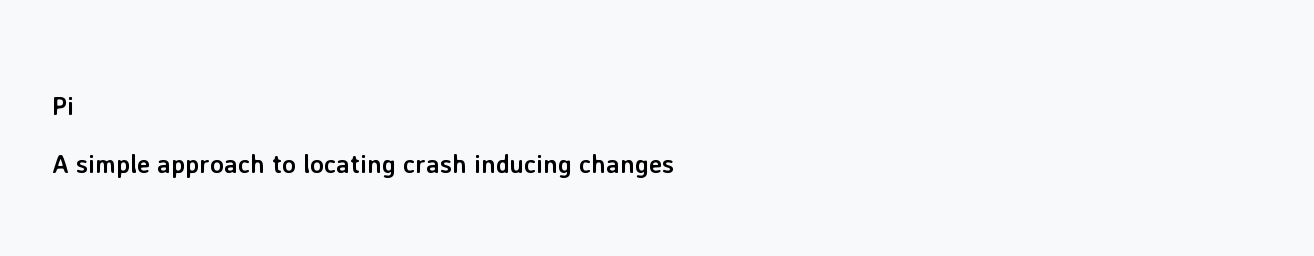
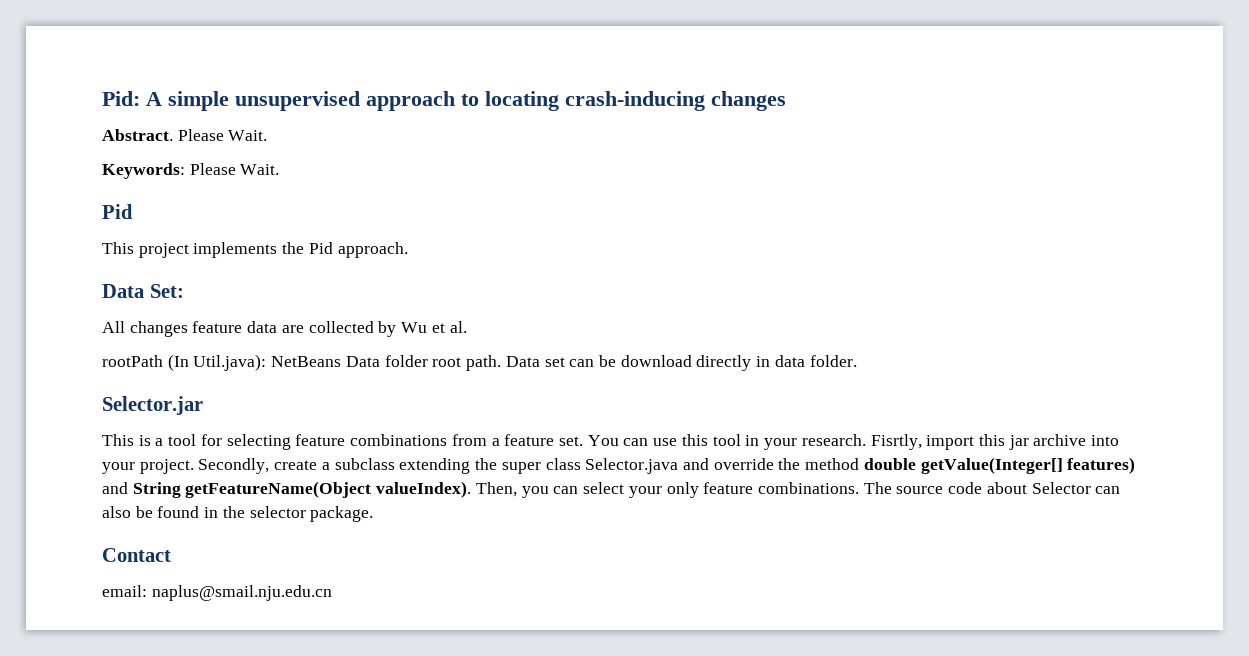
- Pi
- A simple approach to locating crash inducing changes
+ Pid: A simple unsupervised approach to locating crash-inducing changes
+ Abstract. Please Wait.
+ Keywords: Please Wait.
+ Pid
+ This project implements the Pid approach.
+ Data Set:
+ All changes feature data are collected by Wu et al.
+ rootPath (In Util.java): NetBeans Data folder root path. Data set can be download directly in data folder.
+ Selector.jar
+ This is a tool for selecting feature combinations from a feature set. You can use this tool in your research. Fisrtly, import this jar archive into your project. Secondly, create a subclass extending the super class Selector.java and override the method double getValue(Integer[] features) and String getFeatureName(Object valueIndex). Then, you can select your only feature combinations. The source code about Selector can also be found in the selector package.
+ Contact
+ email: naplus@smail.nju.edu.cn

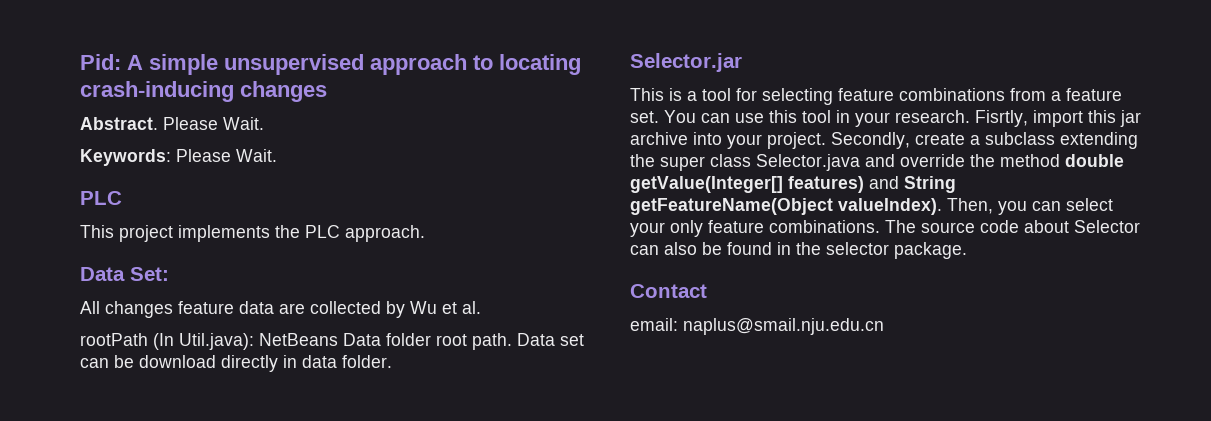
  Keywords: Please Wait.
- Pid
+ PLC
- This project implements the Pid approach.
+ This project implements the PLC approach.

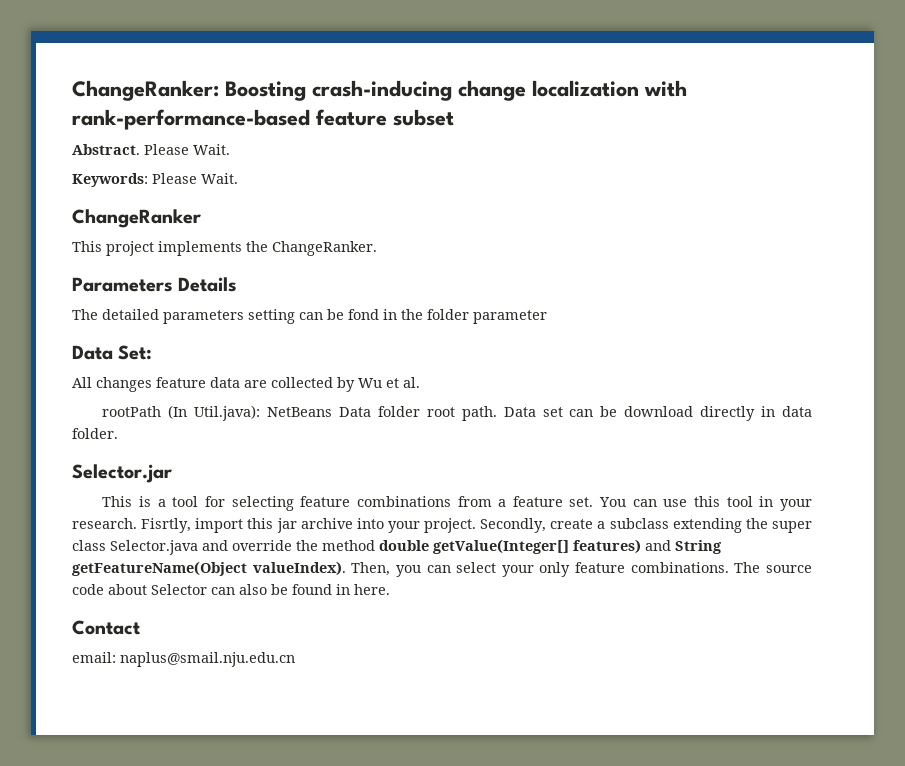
- Pid: A simple unsupervised approach to locating crash-inducing changes
+ ChangeRanker: Boosting crash-inducing change localization with rank-performance-based feature subset
  Keywords: Please Wait.
- PLC
+ ChangeRanker
- This project implements the PLC approach.
+ This project implements the ChangeRanker.
+ Parameters Details
+ The detailed parameters setting can be fond in the folder parameter
- The source code about Selector can also be found in the selector package.
+ The source code about Selector can also be found in here.

